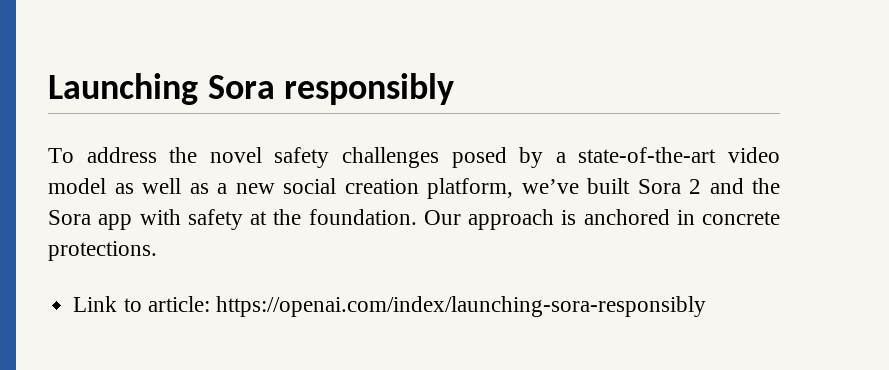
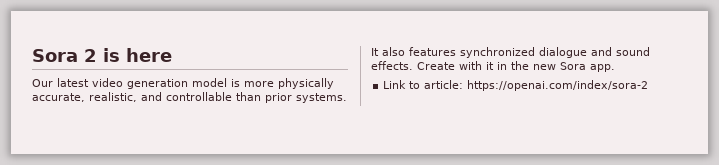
- Launching Sora responsibly
- To address the novel safety challenges posed by a state-of-the-art video model as well as a new social creation platform, we’ve built Sora 2 and the Sora app with safety at the foundation. Our approach is anchored in concrete protections.
+ Sora 2 is here
+ Our latest video generation model is more physically accurate, realistic, and controllable than prior systems. It also features synchronized dialogue and sound effects. Create with it in the new Sora app.
- Link to article: https://openai.com/index/launching-sora-responsibly
+ Link to article: https://openai.com/index/sora-2

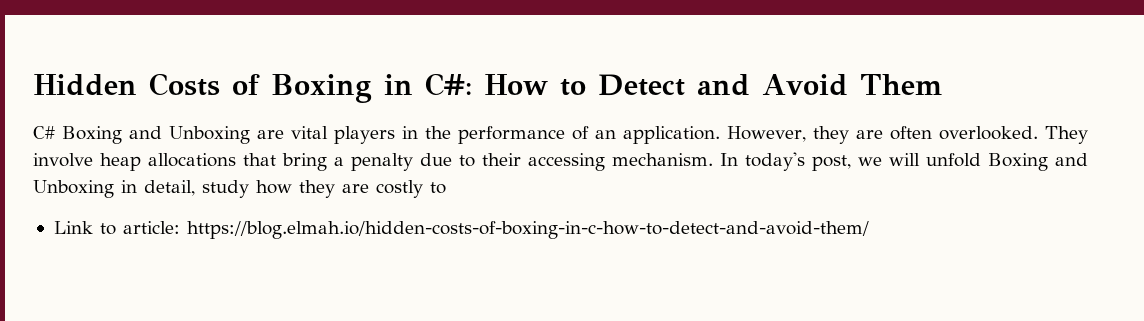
- Sora 2 is here
- Our latest video generation model is more physically accurate, realistic, and controllable than prior systems. It also features synchronized dialogue and sound effects. Create with it in the new Sora app.
+ Hidden Costs of Boxing in C#: How to Detect and Avoid Them
+ C# Boxing and Unboxing are vital players in the performance of an application. However, they are often overlooked. They involve heap allocations that bring a penalty due to their accessing mechanism. In today's post, we will unfold Boxing and Unboxing in detail, study how they are costly to
- Link to article: https://openai.com/index/sora-2
+ Link to article: https://blog.elmah.io/hidden-costs-of-boxing-in-c-how-to-detect-and-avoid-them/

